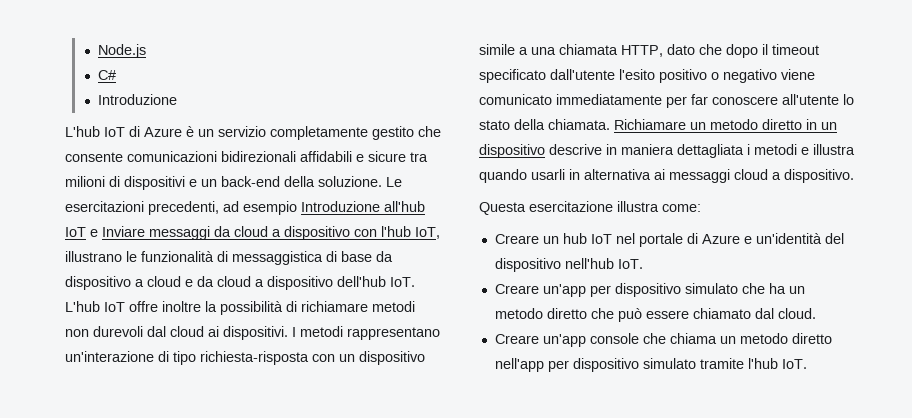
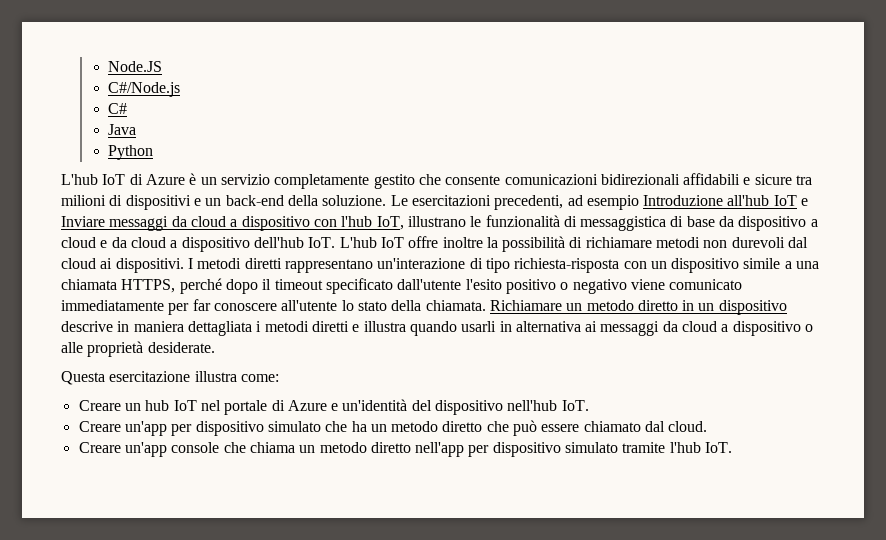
- Node.js
+ Node.JS
+ C#/Node.js
  C#
- Introduzione
+ Java
+ Python
- I metodi rappresentano un'interazione di tipo richiesta-risposta con un dispositivo simile a una chiamata HTTP, dato che dopo il timeout specificato dall'utente l'esito positivo o negativo viene comunicato immediatamente per far conoscere all'utente lo stato della chiamata.
+ I metodi diretti rappresentano un'interazione di tipo richiesta-risposta con un dispositivo simile a una chiamata HTTPS, perché dopo il timeout specificato dall'utente l'esito positivo o negativo viene comunicato immediatamente per far conoscere all'utente lo stato della chiamata.
- Richiamare un metodo diretto in un dispositivo descrive in maniera dettagliata i metodi e illustra quando usarli in alternativa ai messaggi cloud a dispositivo.
+ Richiamare un metodo diretto in un dispositivo descrive in maniera dettagliata i metodi diretti e illustra quando usarli in alternativa ai messaggi da cloud a dispositivo o alle proprietà desiderate.

